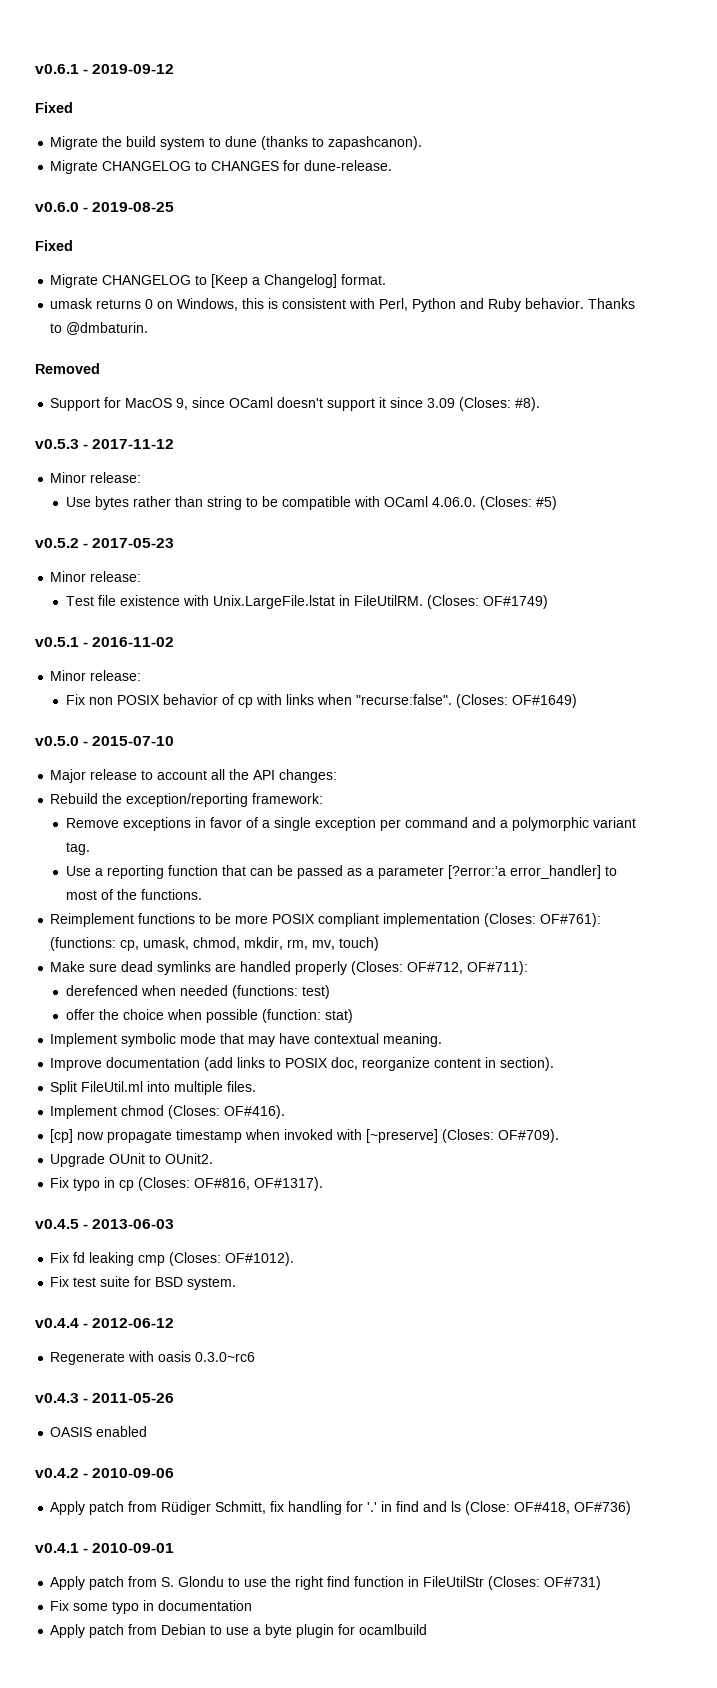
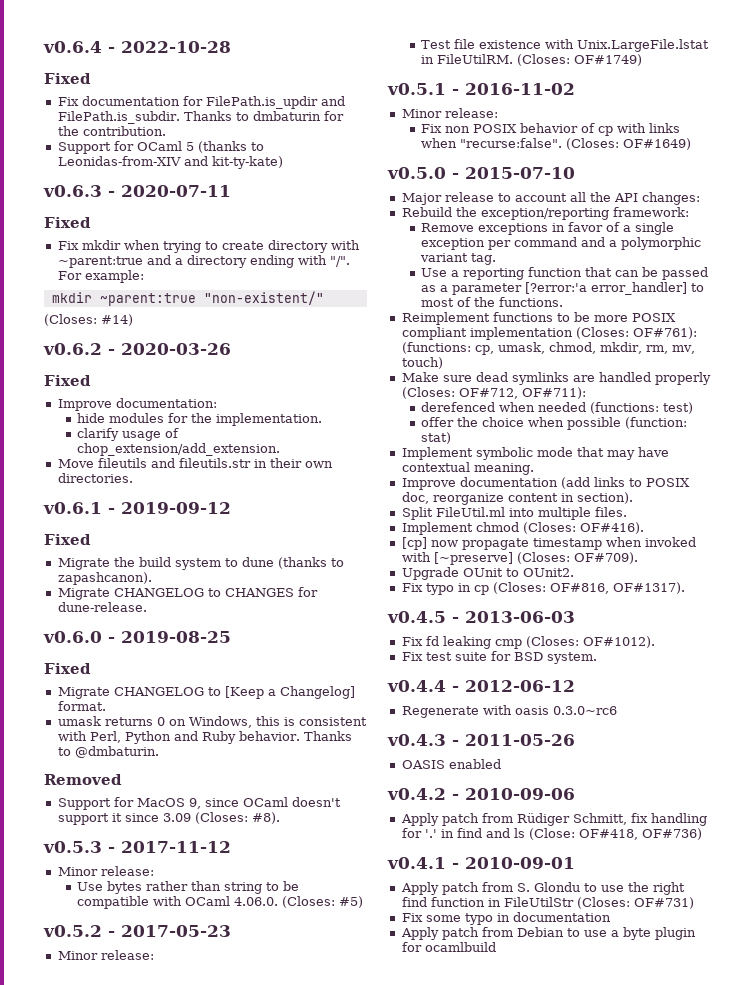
+ v0.6.4 - 2022-10-28
+ Fixed
+ Fix documentation for FilePath.is_updir and FilePath.is_subdir. Thanks to dmbaturin for the contribution.
+ Support for OCaml 5 (thanks to Leonidas-from-XIV and kit-ty-kate)
+ v0.6.3 - 2020-07-11
+ Fixed
+ Fix mkdir when trying to create directory with ~parent:true and a directory ending with "/". For example:
+ mkdir ~parent:true "non-existent/"
+ (Closes: #14)
+ v0.6.2 - 2020-03-26
+ Fixed
+ Improve documentation:
+ hide modules for the implementation.
+ clarify usage of chop_extension/add_extension.
+ Move fileutils and fileutils.str in their own directories.

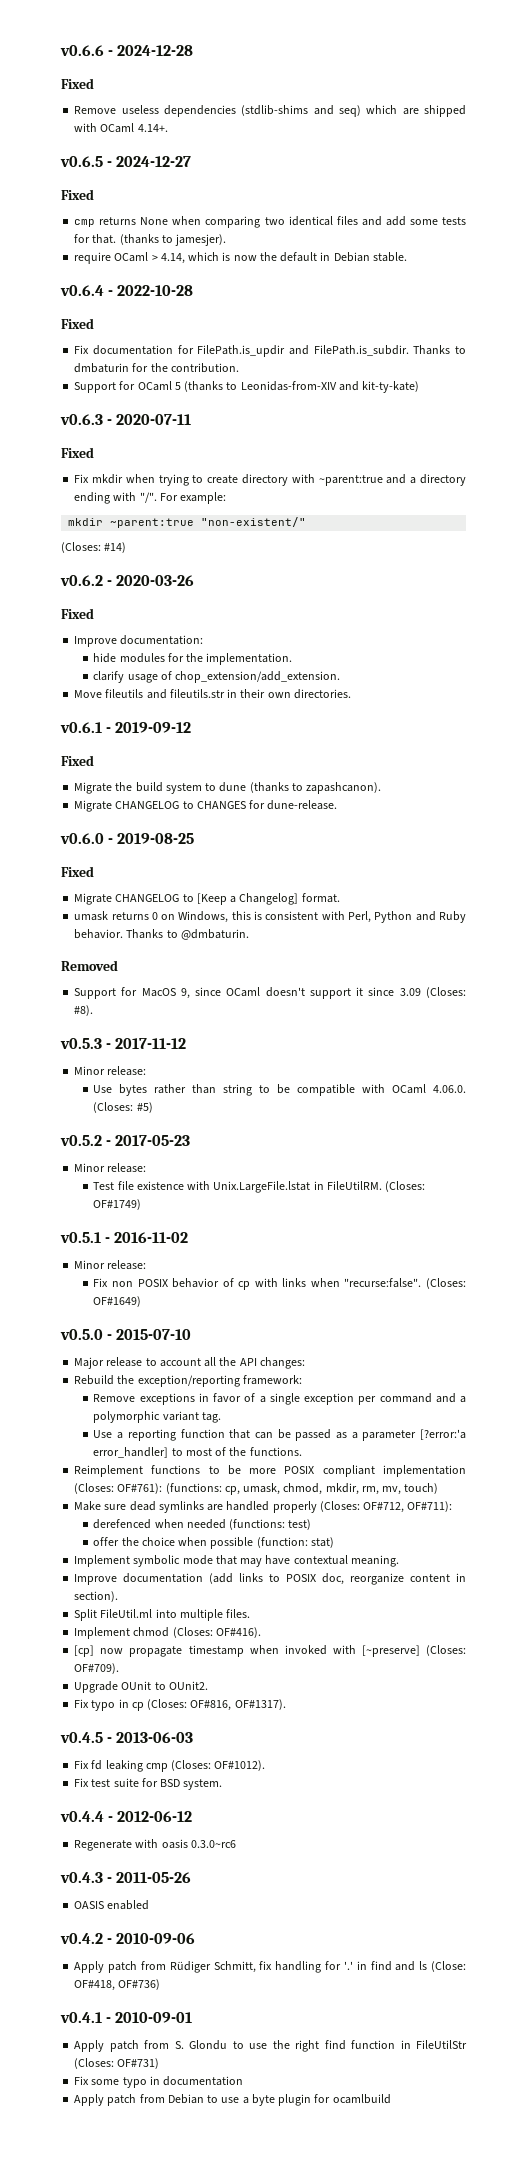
+ v0.6.6 - 2024-12-28
+ Fixed
+ Remove useless dependencies (stdlib-shims and seq) which are shipped with OCaml 4.14+.
+ v0.6.5 - 2024-12-27
+ Fixed
+ cmp returns None when comparing two identical files and add some tests for that. (thanks to jamesjer).
+ require OCaml > 4.14, which is now the default in Debian stable.

